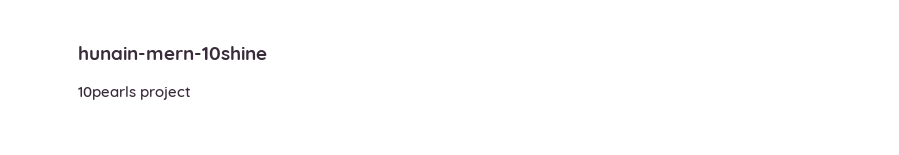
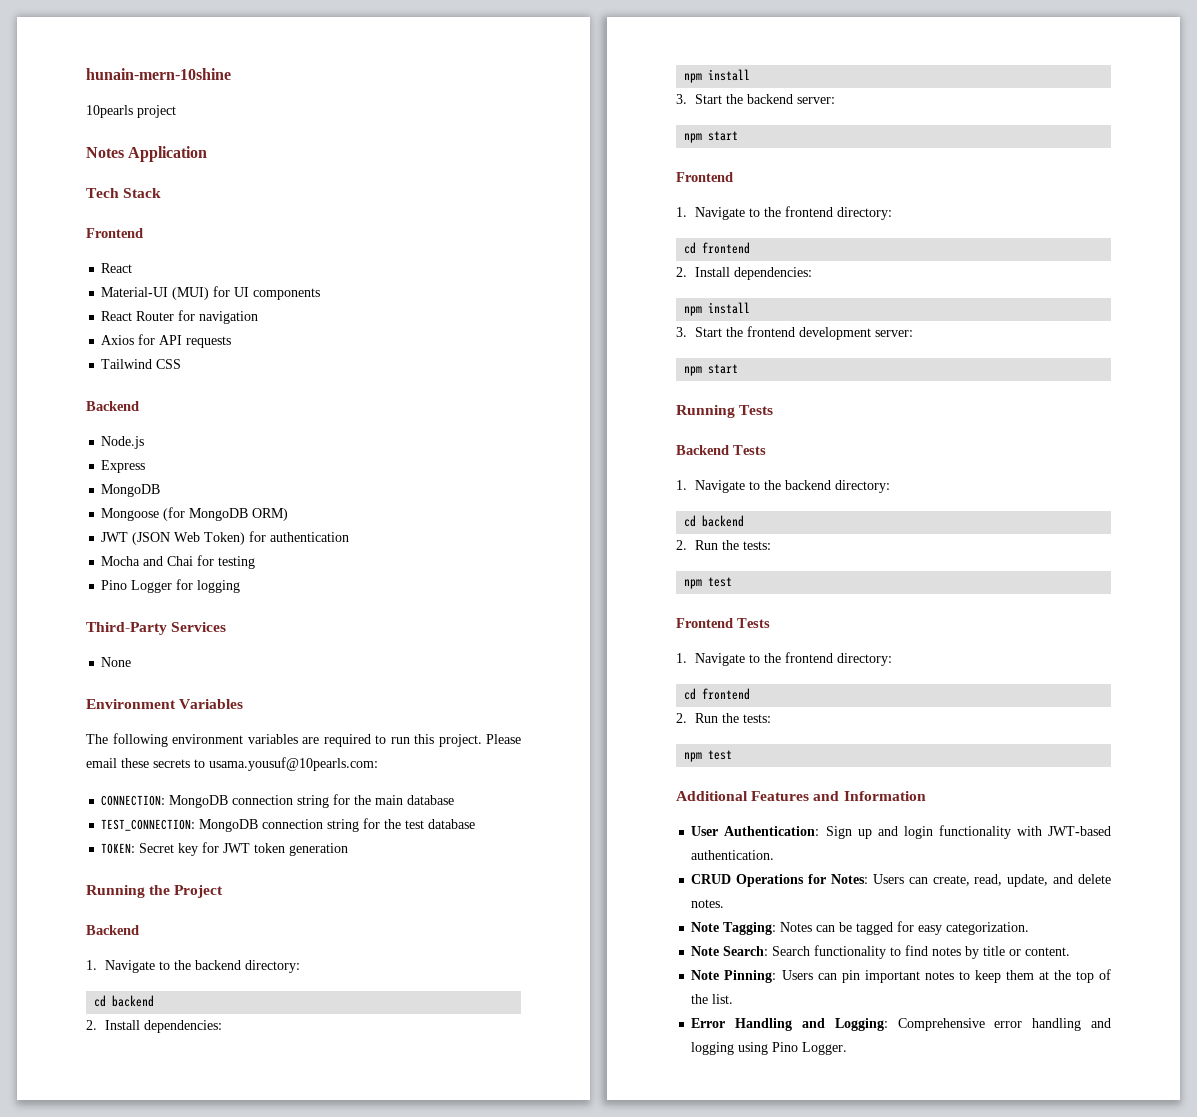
+ Notes Application
+ Tech Stack
+ Frontend
+ React
+ Material-UI (MUI) for UI components
+ React Router for navigation
+ Axios for API requests
+ Tailwind CSS
+ Backend
+ Node.js
+ Express
+ MongoDB
+ Mongoose (for MongoDB ORM)
+ JWT (JSON Web Token) for authentication
+ Mocha and Chai for testing
+ Pino Logger for logging
+ Third-Party Services
+ None
+ Environment Variables
+ The following environment variables are required to run this project. Please email these secrets to usama.yousuf@10pearls.com:
+ CONNECTION: MongoDB connection string for the main database
+ TEST_CONNECTION: MongoDB connection string for the test database
+ TOKEN: Secret key for JWT token generation
+ Running the Project
+ Backend
+ 1. Navigate to the backend directory:
+ cd backend
+ 2. Install dependencies:
+ npm install
+ 3. Start the backend server:
+ npm start
+ Frontend
+ 1. Navigate to the frontend directory:
+ cd frontend
+ 2. Install dependencies:
+ npm install
+ 3. Start the frontend development server:
+ npm start
+ Running Tests
+ Backend Tests
+ 1. Navigate to the backend directory:
+ cd backend
+ 2. Run the tests:
+ npm test
+ Frontend Tests
+ 1. Navigate to the frontend directory:
+ cd frontend
+ 2. Run the tests:
+ npm test
+ Additional Features and Information
+ User Authentication: Sign up and login functionality with JWT-based authentication.
+ CRUD Operations for Notes: Users can create, read, update, and delete notes.
+ Note Tagging: Notes can be tagged for easy categorization.
+ Note Search: Search functionality to find notes by title or content.
+ Note Pinning: Users can pin important notes to keep them at the top of the list.
+ Error Handling and Logging: Comprehensive error handling and logging using Pino Logger.

